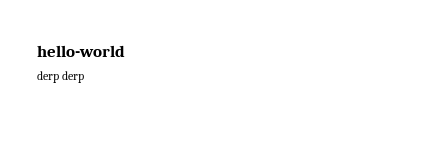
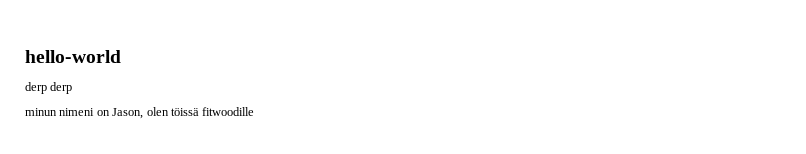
+ minun nimeni on Jason, olen töissä fitwoodille

